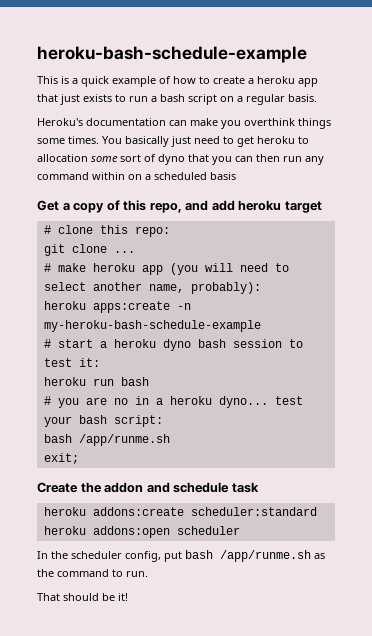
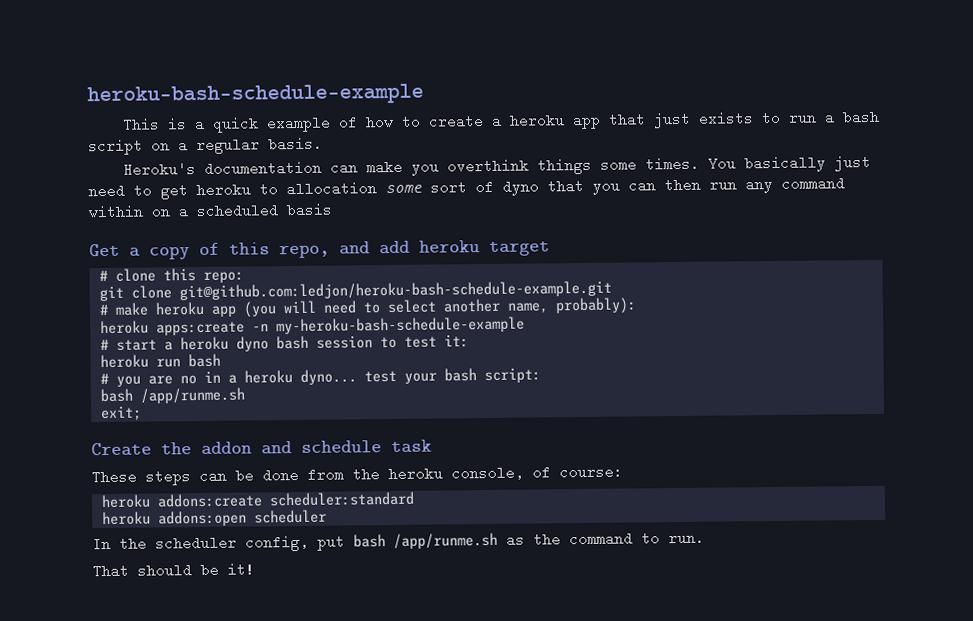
- git clone ...
+ git clone git@github.com:ledjon/heroku-bash-schedule-example.git
+ These steps can be done from the heroku console, of course:

